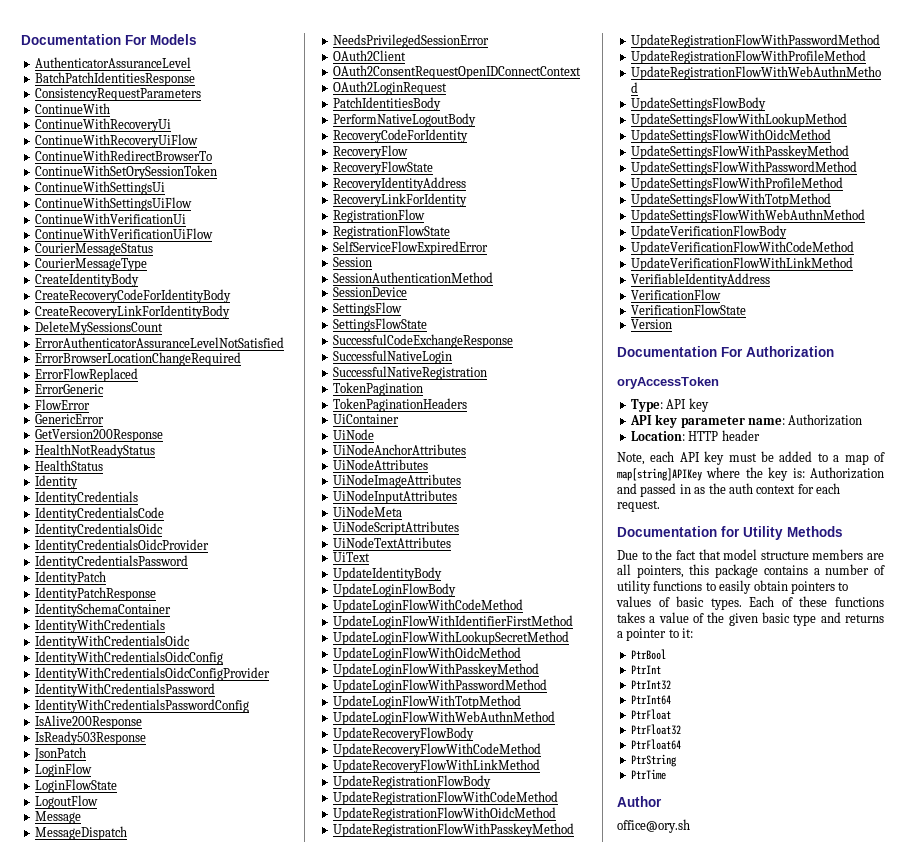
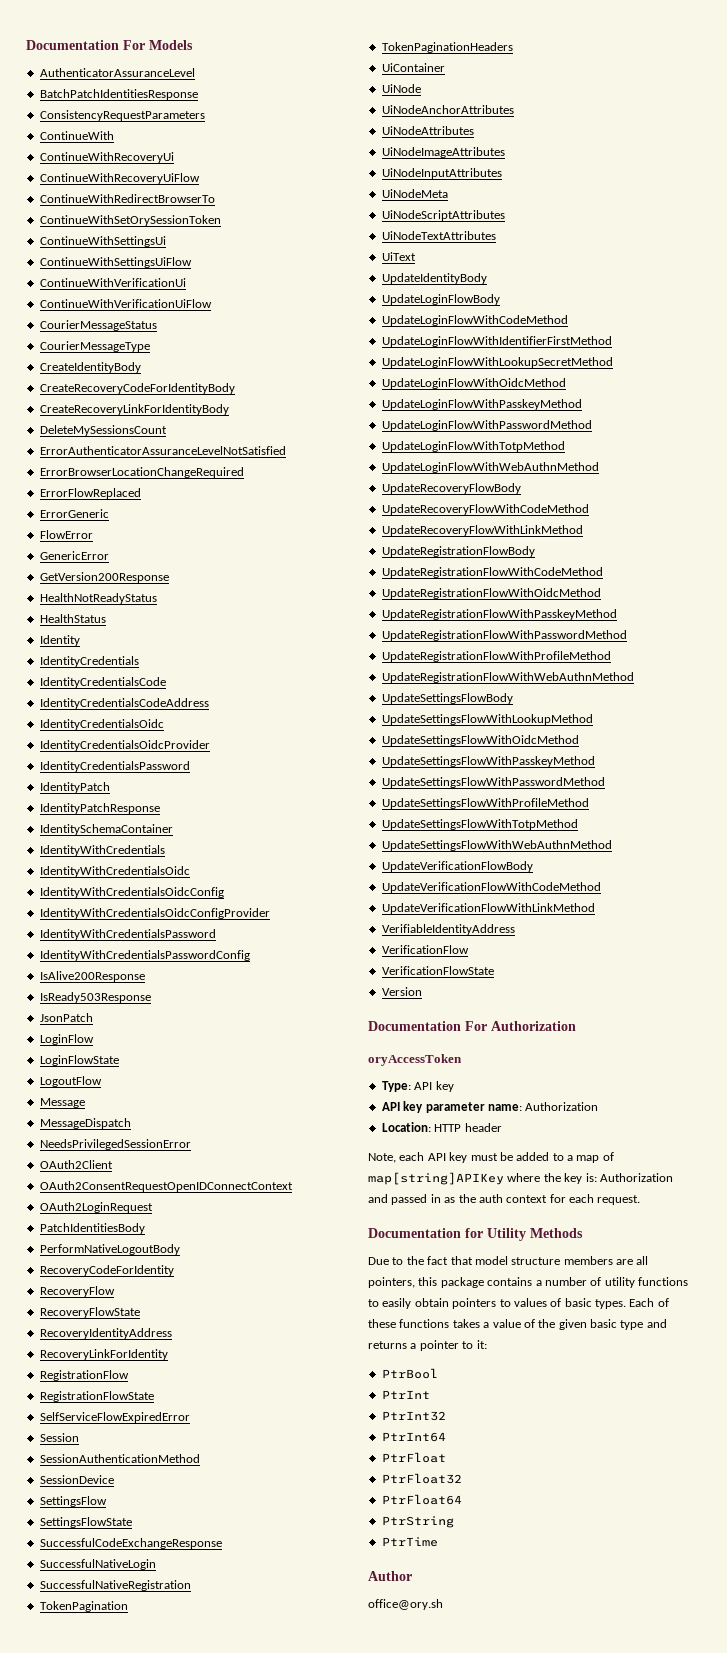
+ IdentityCredentialsCodeAddress

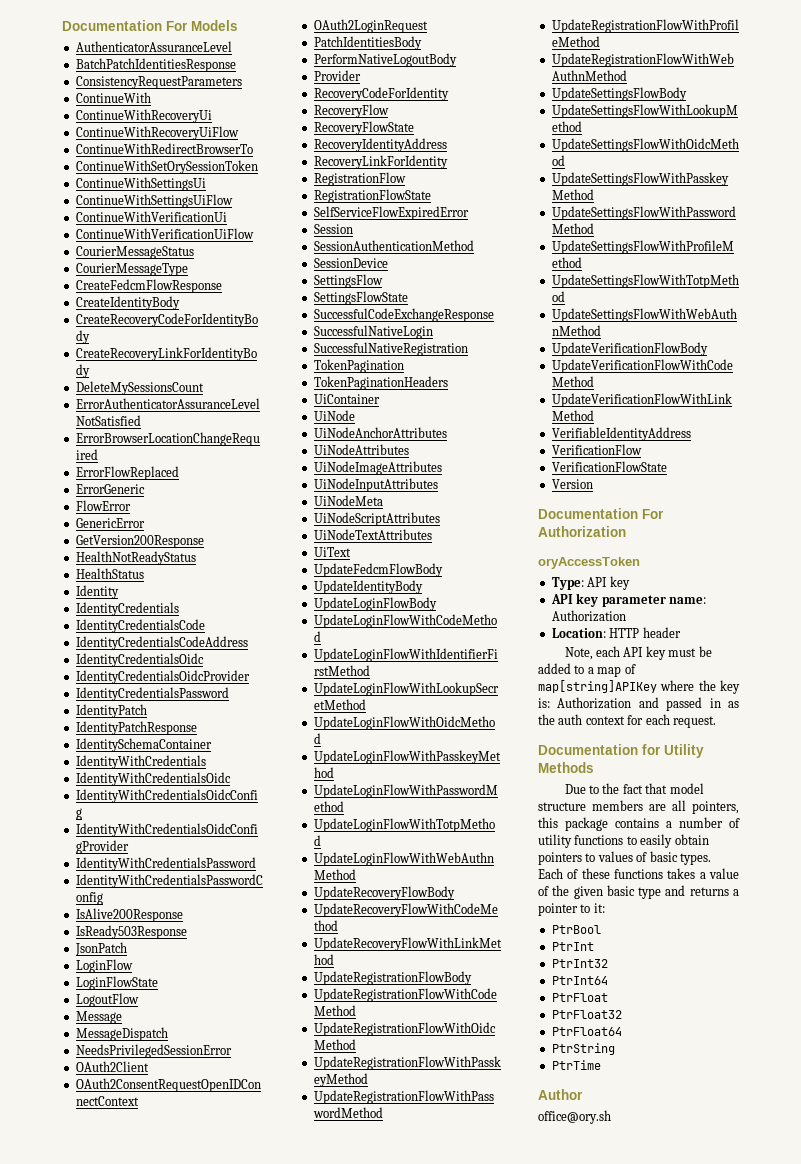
+ CreateFedcmFlowResponse
+ Provider
+ UpdateFedcmFlowBody

